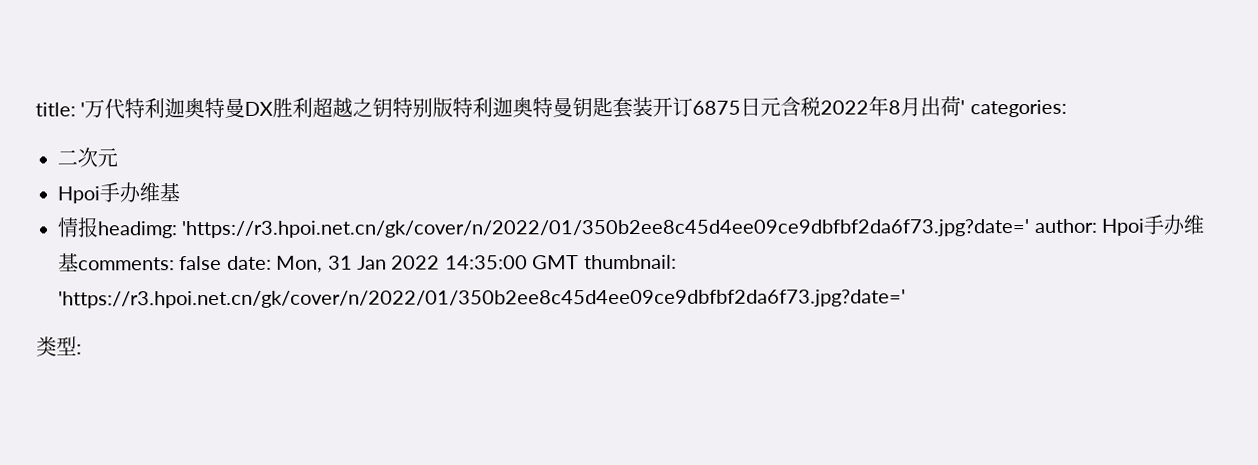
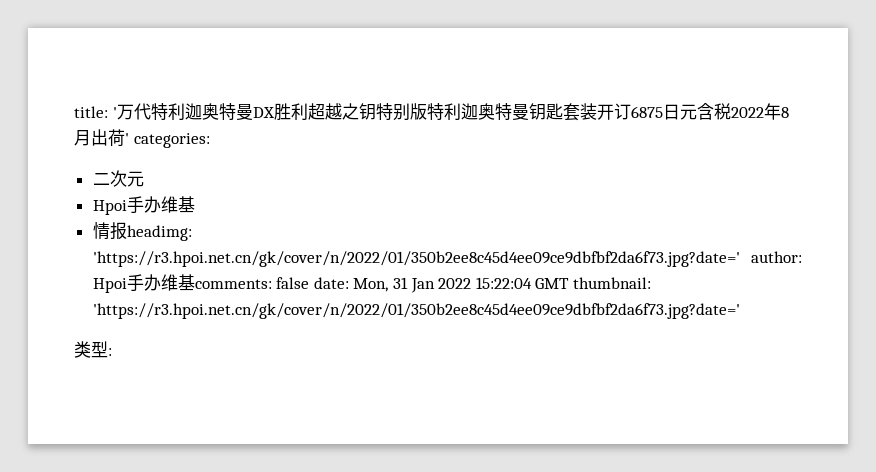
- 情报headimg: 'https://r3.hpoi.net.cn/gk/cover/n/2022/01/350b2ee8c45d4ee09ce9dbfbf2da6f73.jpg?date=' author: Hpoi手办维基comments: false date: Mon, 31 Jan 2022 14:35:00 GMT thumbnail: 'https://r3.hpoi.net.cn/gk/cover/n/2022/01/350b2ee8c45d4ee09ce9dbfbf2da6f73.jpg?date='
+ 情报headimg: 'https://r3.hpoi.net.cn/gk/cover/n/2022/01/350b2ee8c45d4ee09ce9dbfbf2da6f73.jpg?date=' author: Hpoi手办维基comments: false date: Mon, 31 Jan 2022 15:22:04 GMT thumbnail: 'https://r3.hpoi.net.cn/gk/cover/n/2022/01/350b2ee8c45d4ee09ce9dbfbf2da6f73.jpg?date='

